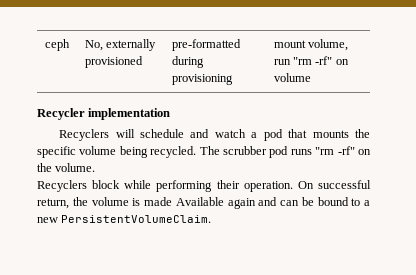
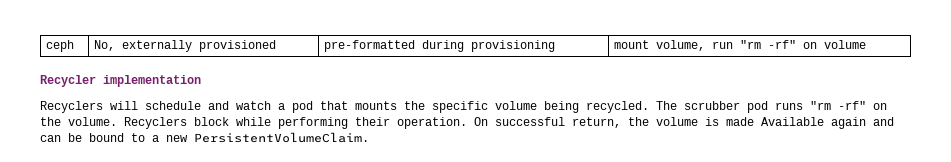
- The scrubber pod runs "rm -rf" on the volume.
- Recyclers block while performing their operation.
+ The scrubber pod runs "rm -rf" on the volume. Recyclers block while performing their operation.

